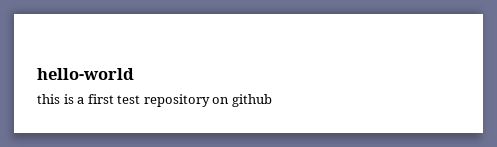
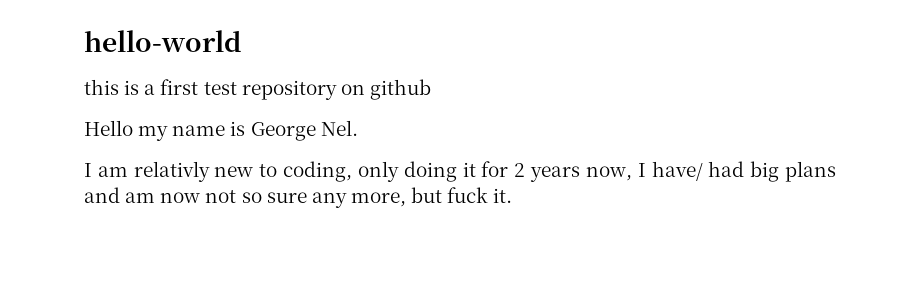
+ Hello my name is George Nel.
+ I am relativly new to coding, only doing it for 2 years now, I have/ had big plans and am now not so sure any more, but fuck it.

